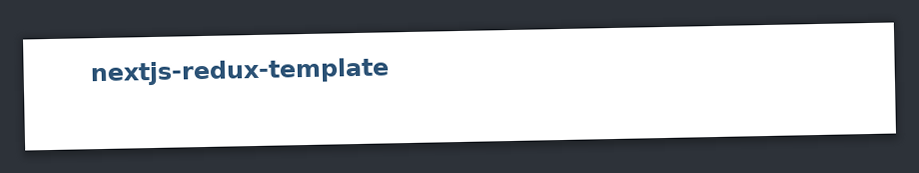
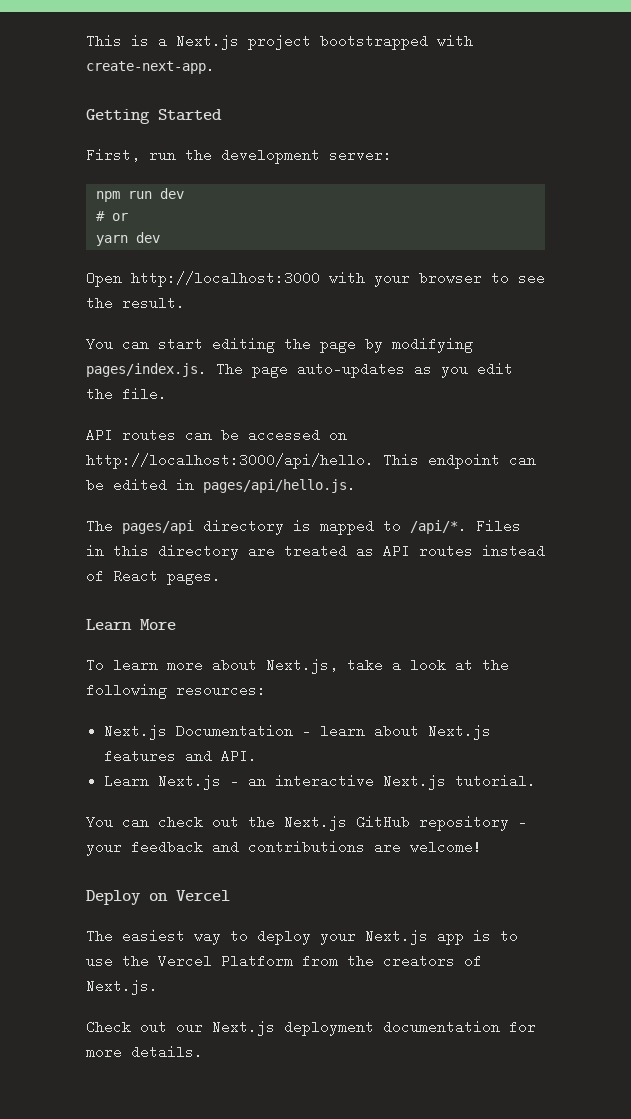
- nextjs-redux-template
+ This is a Next.js project bootstrapped with create-next-app.
+ Getting Started
+ First, run the development server:
+ npm run dev
+ # or
+ yarn dev
+ Open http://localhost:3000 with your browser to see the result.
+ You can start editing the page by modifying pages/index.js. The page auto-updates as you edit the file.
+ API routes can be accessed on http://localhost:3000/api/hello. This endpoint can be edited in pages/api/hello.js.
+ The pages/api directory is mapped to /api/*. Files in this directory are treated as API routes instead of React pages.
+ Learn More
+ To learn more about Next.js, take a look at the following resources:
+ Next.js Documentation - learn about Next.js features and API.
+ Learn Next.js - an interactive Next.js tutorial.
+ You can check out the Next.js GitHub repository - your feedback and contributions are welcome!
+ Deploy on Vercel
+ The easiest way to deploy your Next.js app is to use the Vercel Platform from the creators of Next.js.
+ Check out our Next.js deployment documentation for more details.

